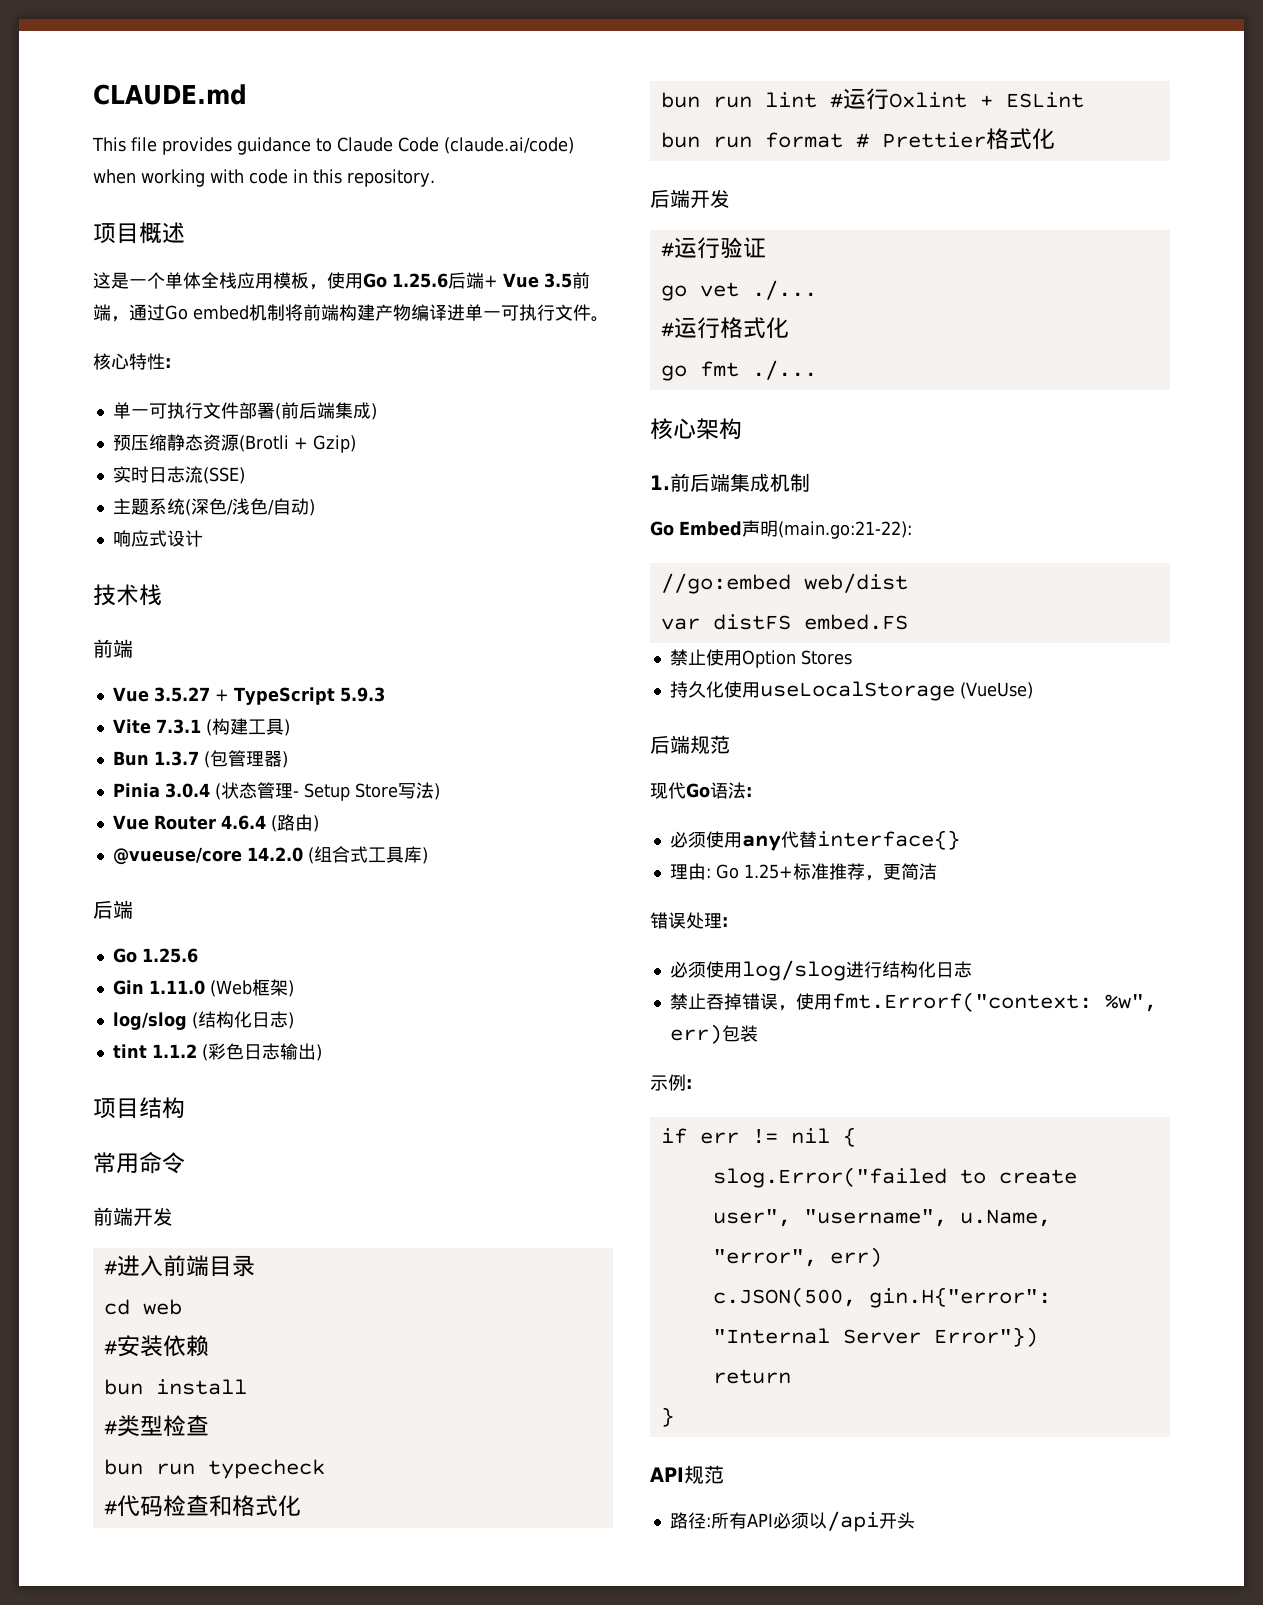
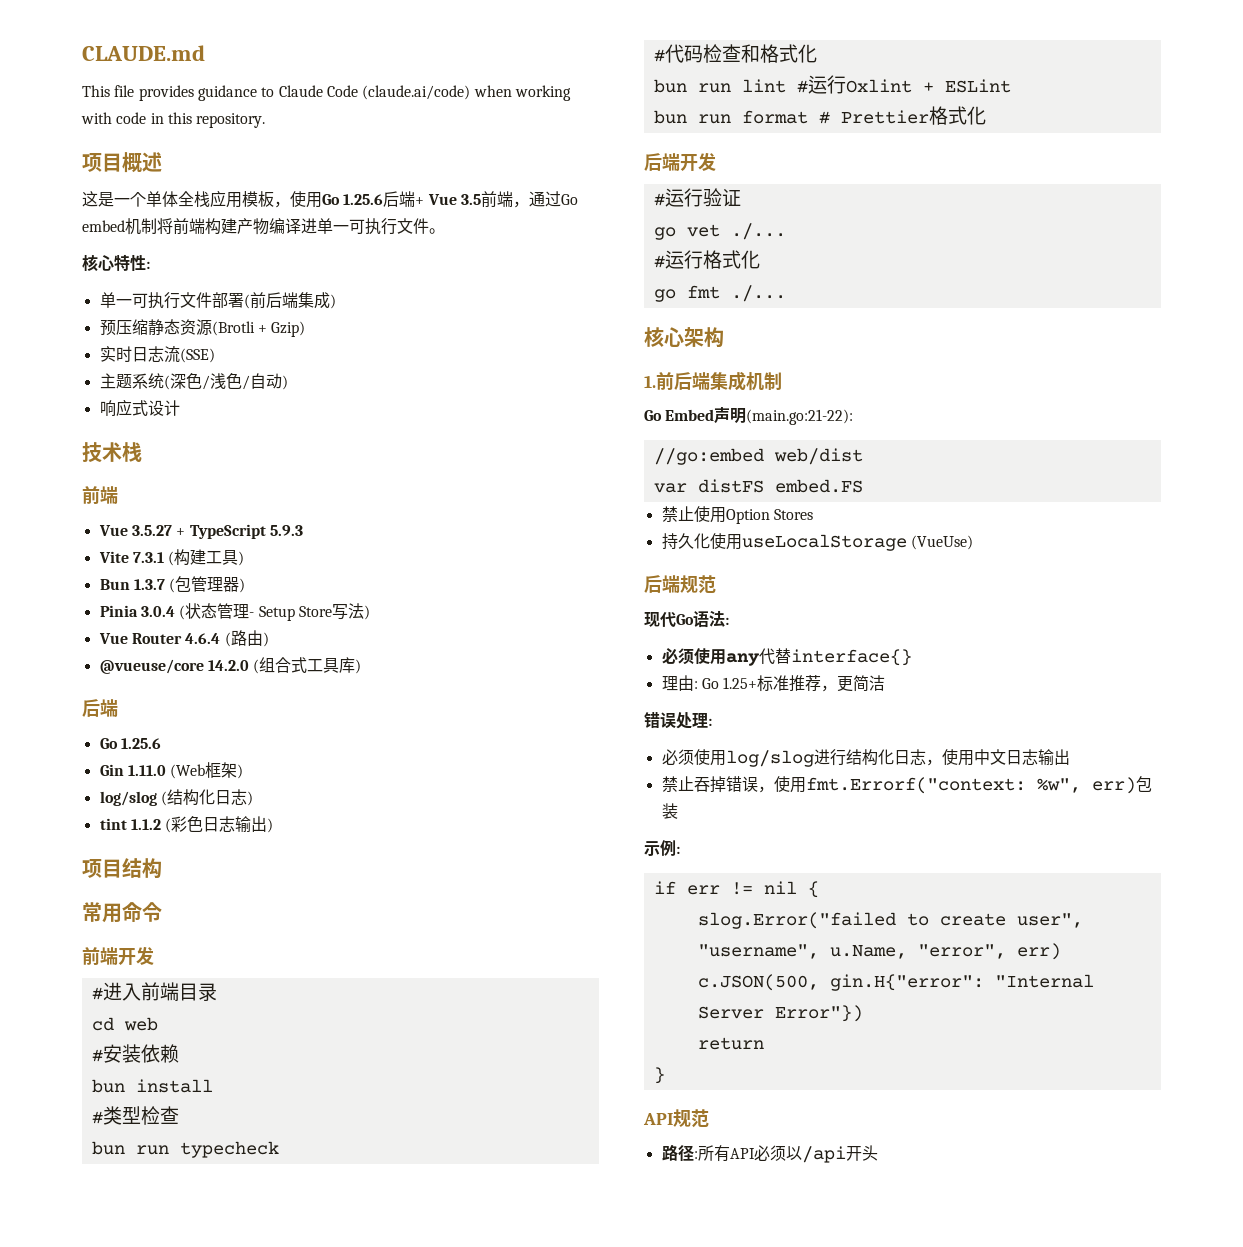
- 必须使用log/slog进行结构化日志
+ 必须使用log/slog进行结构化日志，使用中文日志输出

